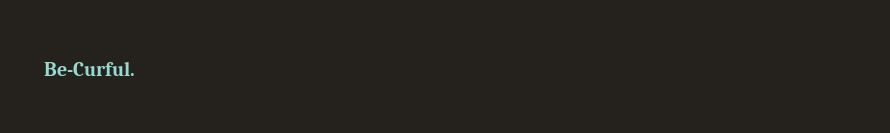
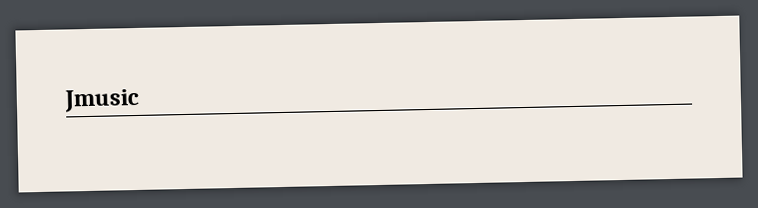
- Be-Curful.
+ Jmusic

